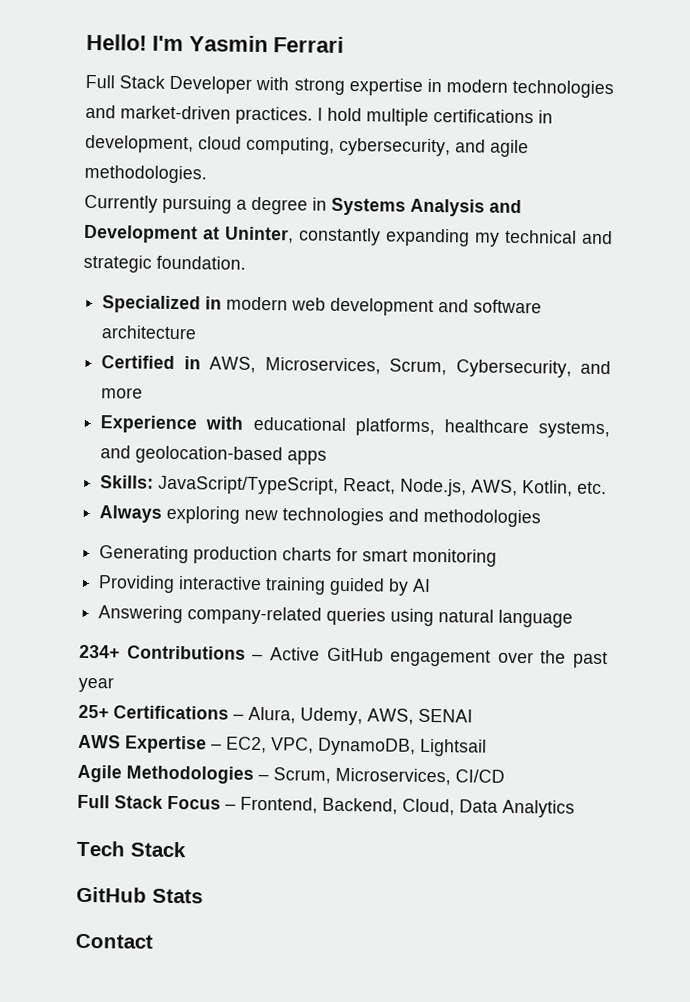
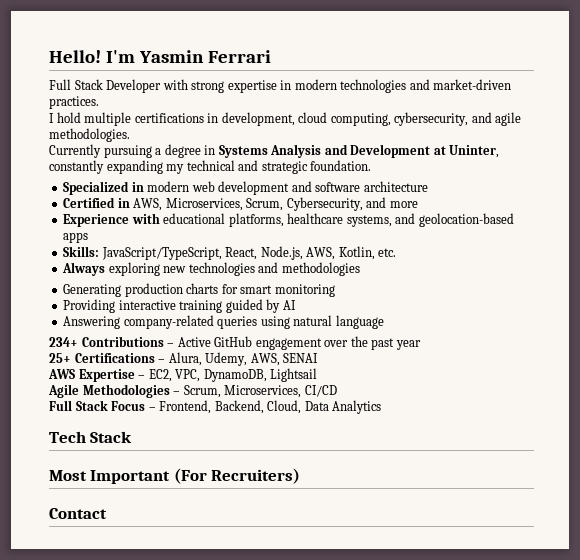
- Full Stack Developer with strong expertise in modern technologies and market-driven practices. I hold multiple certifications in development, cloud computing, cybersecurity, and agile methodologies.
+ Full Stack Developer with strong expertise in modern technologies and market-driven practices.
+ I hold multiple certifications in development, cloud computing, cybersecurity, and agile methodologies.
- GitHub Stats
+ Most Important (For Recruiters)

